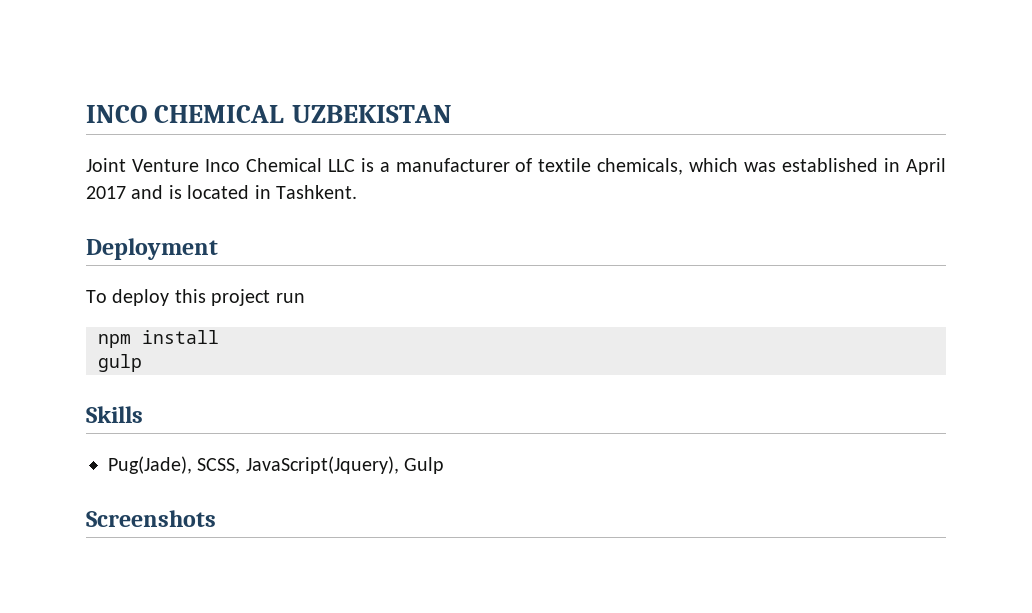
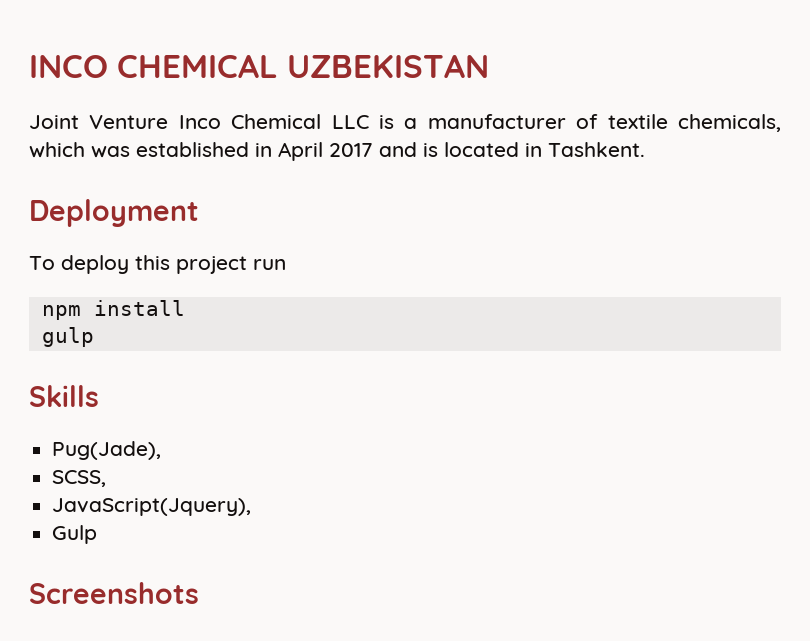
- Pug(Jade), SCSS, JavaScript(Jquery), Gulp
+ Pug(Jade),
+ SCSS,
+ JavaScript(Jquery),
+ Gulp

